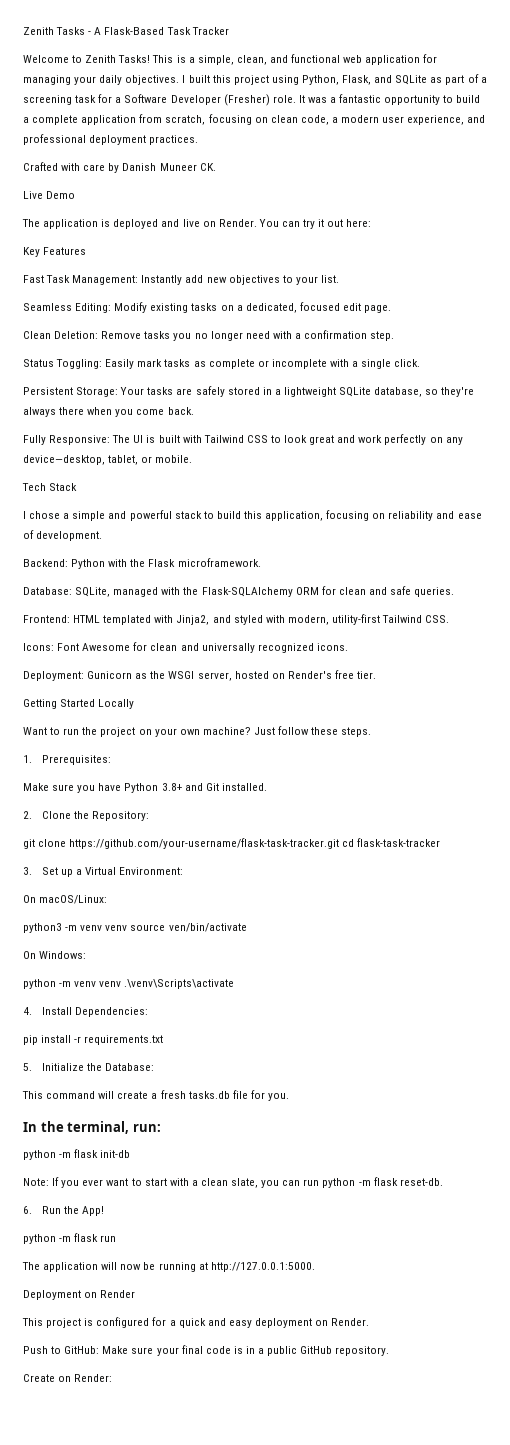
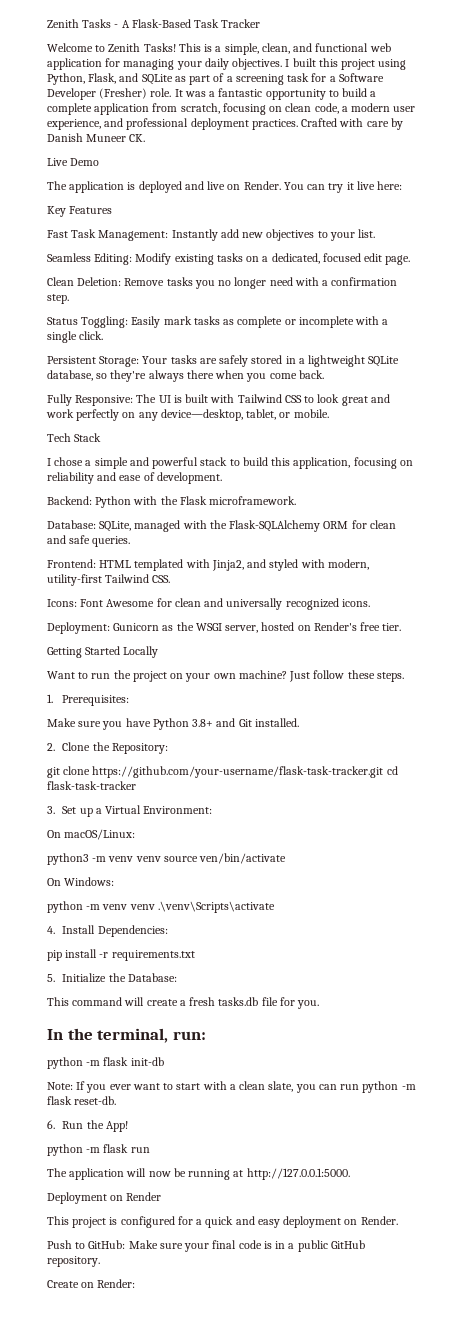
- It was a fantastic opportunity to build a complete application from scratch, focusing on clean code, a modern user experience, and professional deployment practices.
- Crafted with care by Danish Muneer CK.
+ It was a fantastic opportunity to build a complete application from scratch, focusing on clean code, a modern user experience, and professional deployment practices. Crafted with care by Danish Muneer CK.
- You can try it out here:
+ You can try it live here:

